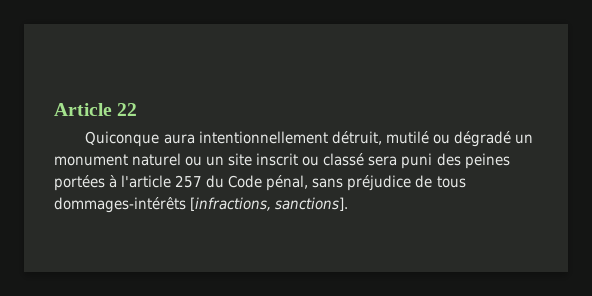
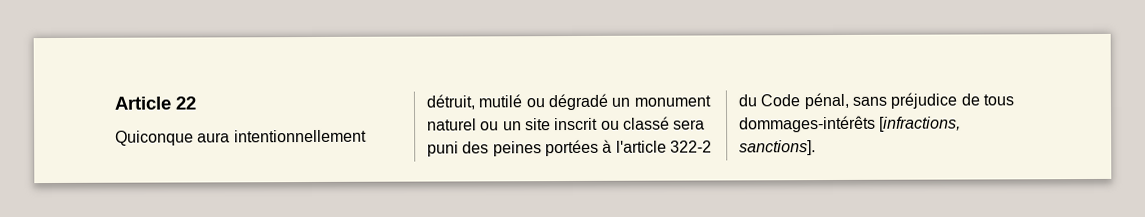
- Quiconque aura intentionnellement détruit, mutilé ou dégradé un monument naturel ou un site inscrit ou classé sera puni des peines portées à l'article 257 du Code pénal, sans préjudice de tous dommages-intérêts [infractions, sanctions].
+ Quiconque aura intentionnellement détruit, mutilé ou dégradé un monument naturel ou un site inscrit ou classé sera puni des peines portées à l'article 322-2 du Code pénal, sans préjudice de tous dommages-intérêts [infractions, sanctions].

